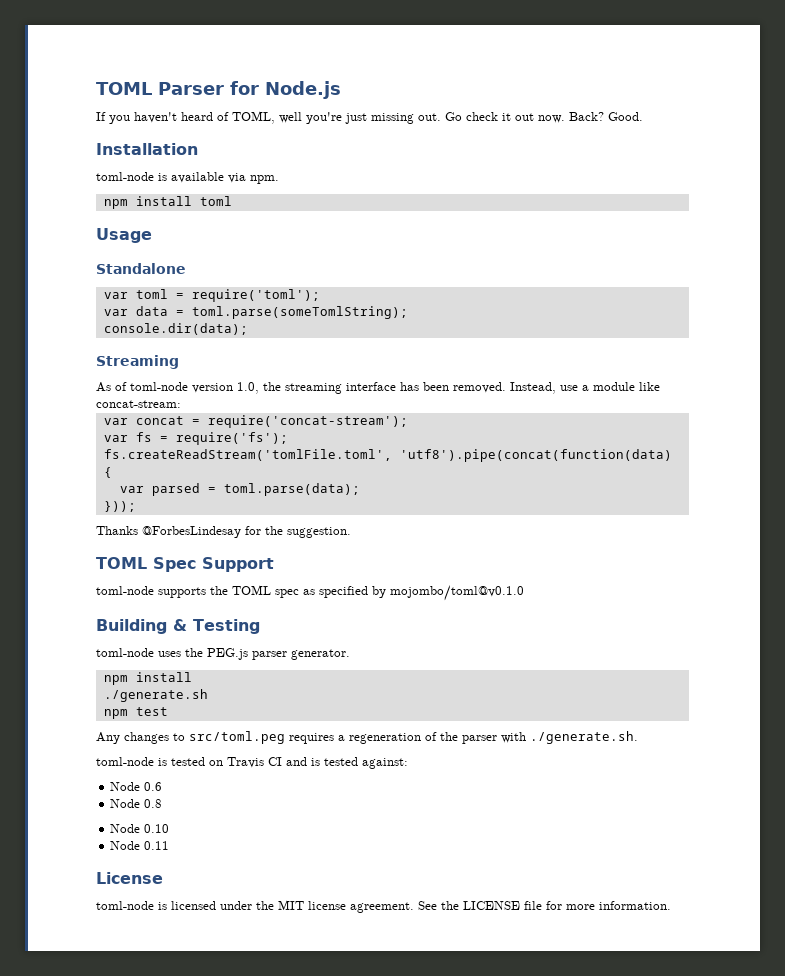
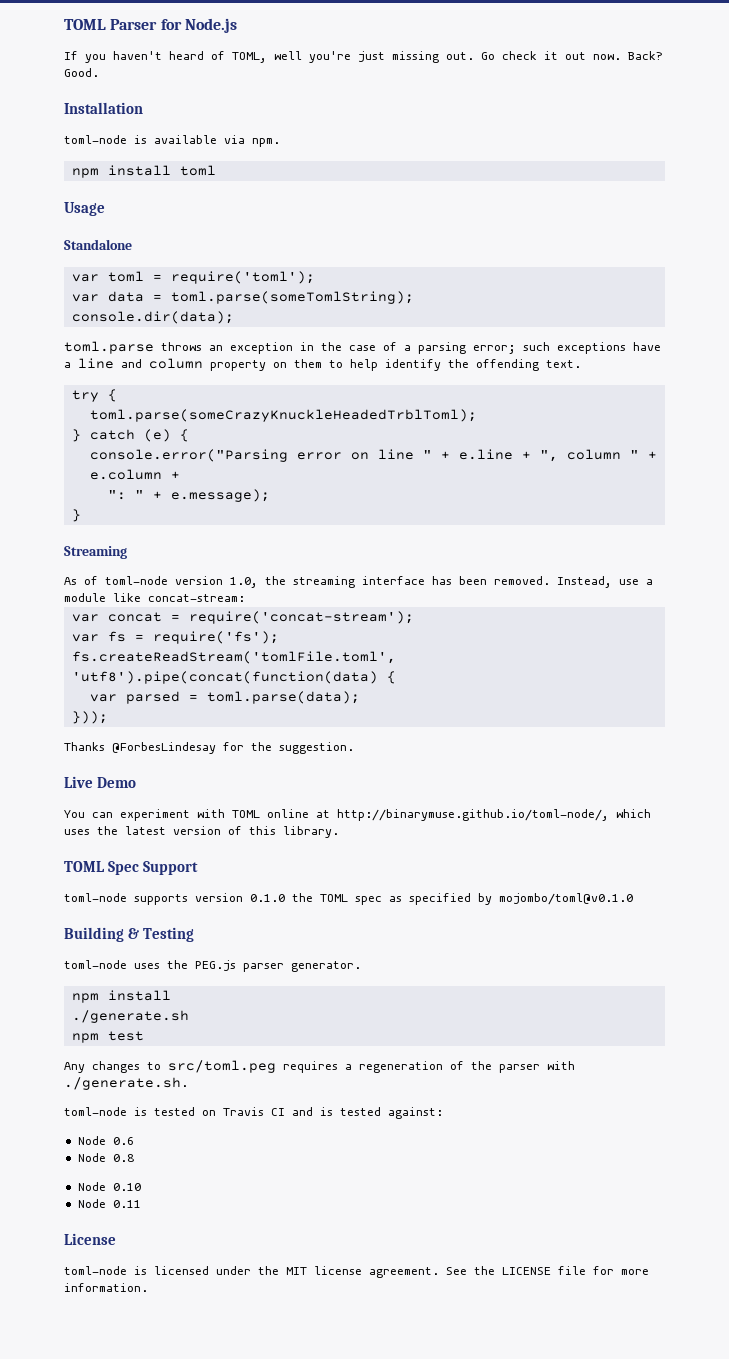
+ toml.parse throws an exception in the case of a parsing error; such exceptions have a line and column property on them to help identify the offending text.
+ try {
+ toml.parse(someCrazyKnuckleHeadedTrblToml);
+ } catch (e) {
+ console.error("Parsing error on line " + e.line + ", column " + e.column +
+ ": " + e.message);
+ }
+ Live Demo
+ You can experiment with TOML online at http://binarymuse.github.io/toml-node/, which uses the latest version of this library.
- toml-node supports the TOML spec as specified by mojombo/toml@v0.1.0
+ toml-node supports version 0.1.0 the TOML spec as specified by mojombo/toml@v0.1.0

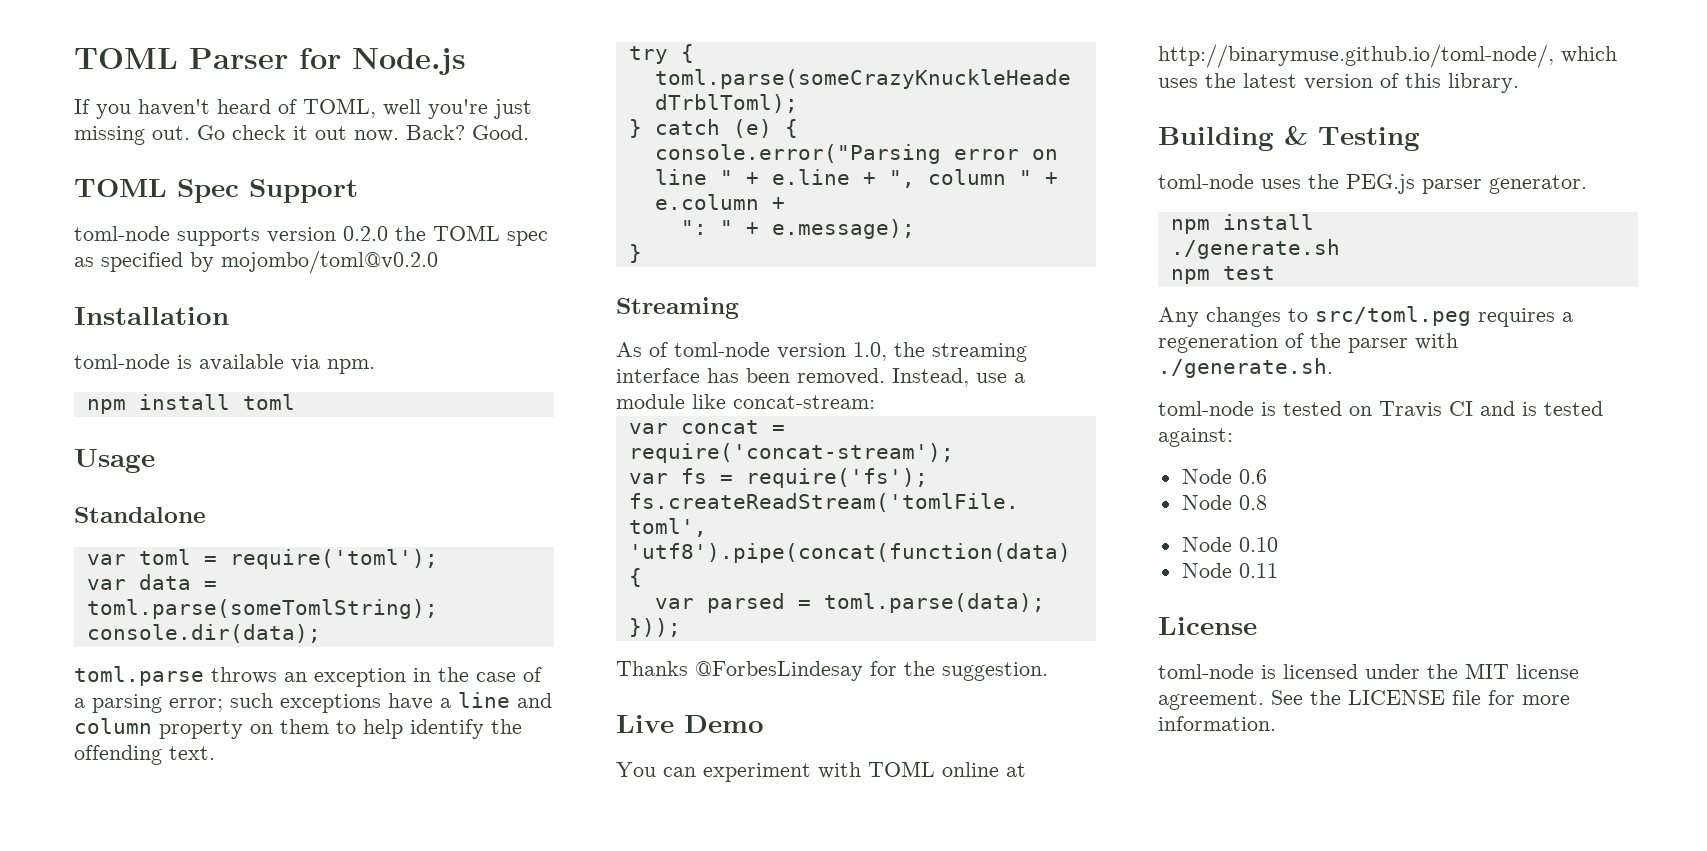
+ TOML Spec Support
+ toml-node supports version 0.2.0 the TOML spec as specified by mojombo/toml@v0.2.0
- TOML Spec Support
- toml-node supports version 0.1.0 the TOML spec as specified by mojombo/toml@v0.1.0

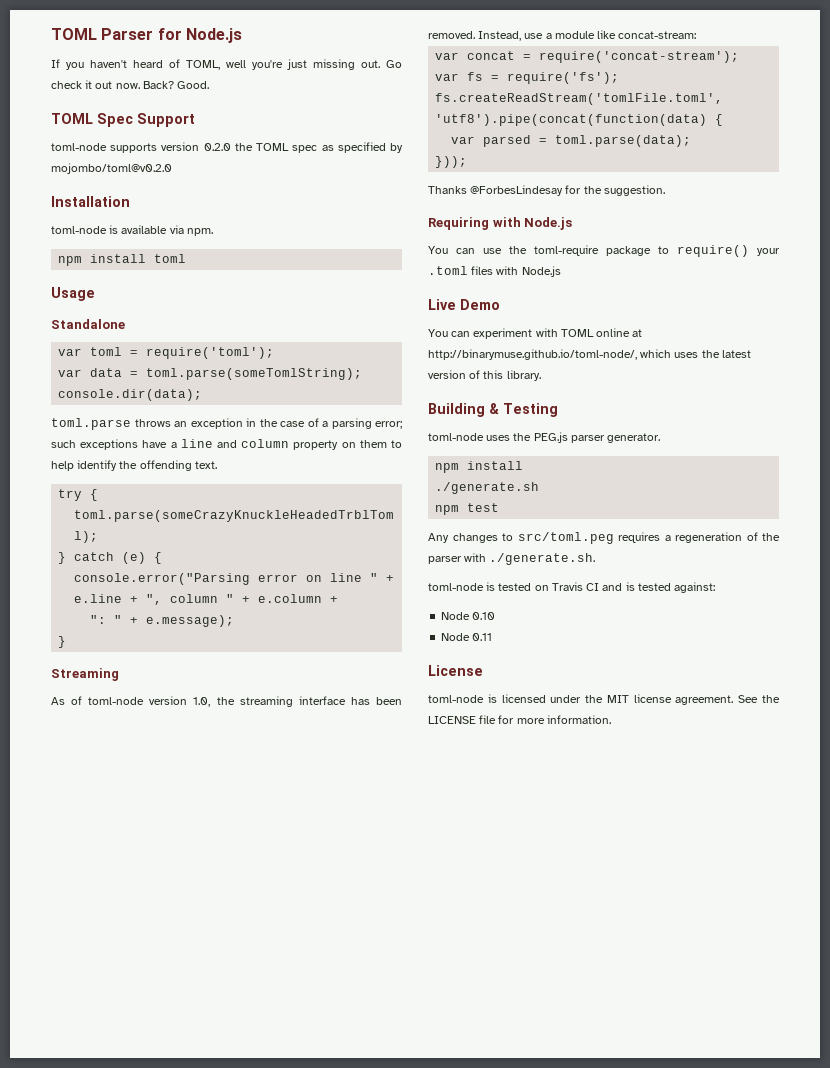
+ Requiring with Node.js
+ You can use the toml-require package to require() your .toml files with Node.js
- Node 0.6
- Node 0.8

